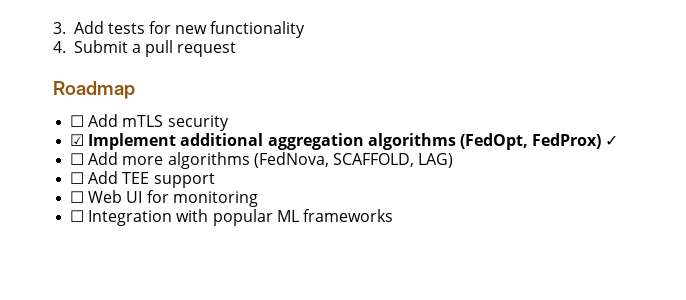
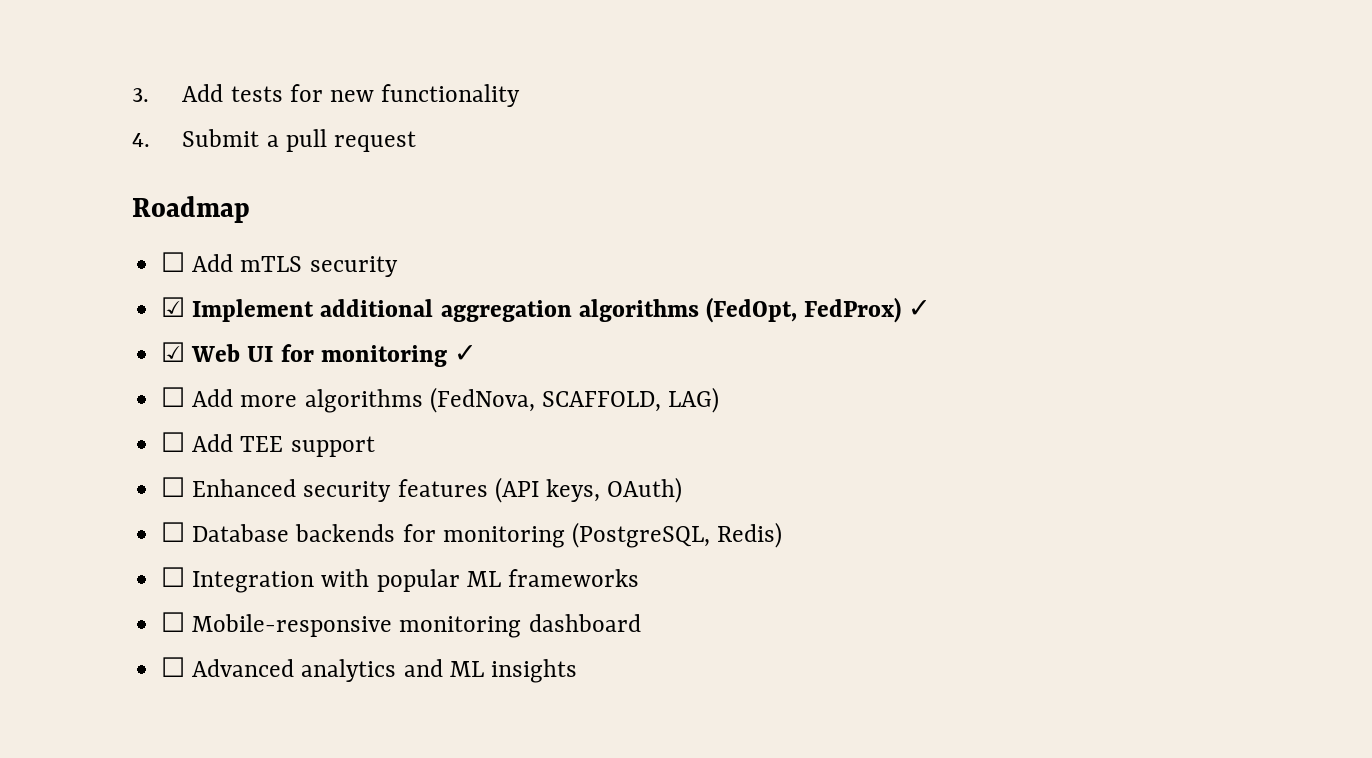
+ ☑ Web UI for monitoring ✓
- ☐ Web UI for monitoring
+ ☐ Enhanced security features (API keys, OAuth)
+ ☐ Database backends for monitoring (PostgreSQL, Redis)
+ ☐ Mobile-responsive monitoring dashboard
+ ☐ Advanced analytics and ML insights

